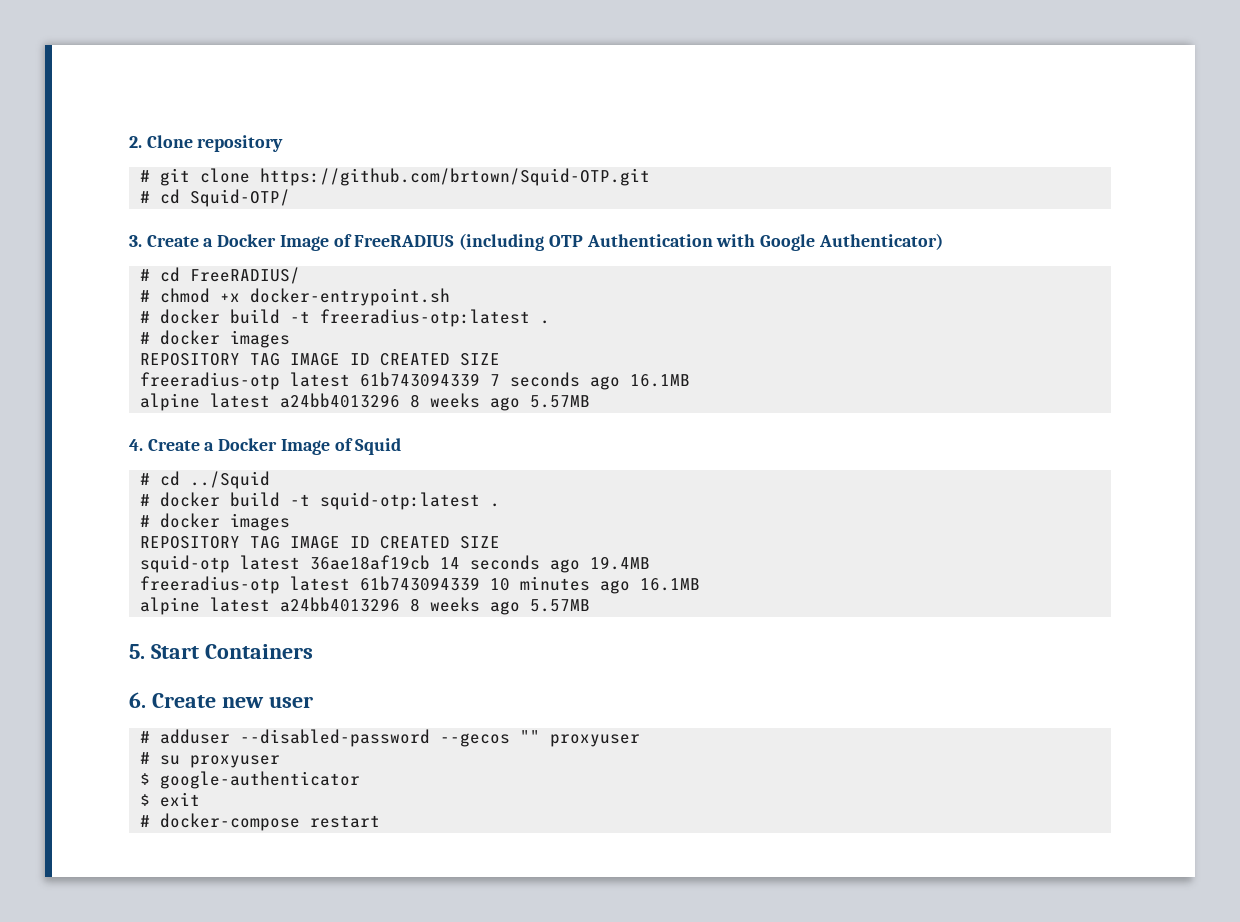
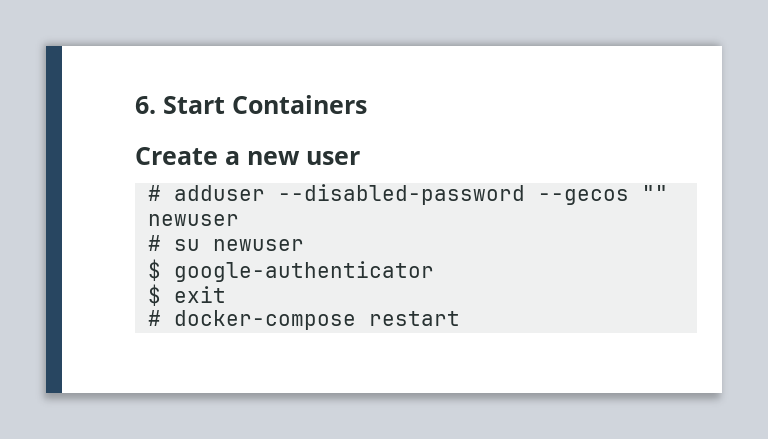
- 2. Clone repository
- # git clone https://github.com/brtown/Squid-OTP.git
- # cd Squid-OTP/
- 3. Create a Docker Image of FreeRADIUS (including OTP Authentication with Google Authenticator)
- # cd FreeRADIUS/
- # chmod +x docker-entrypoint.sh
- # docker build -t freeradius-otp:latest .
- # docker images
- REPOSITORY TAG IMAGE ID CREATED SIZE
- freeradius-otp latest 61b743094339 7 seconds ago 16.1MB
- alpine latest a24bb4013296 8 weeks ago 5.57MB
- 4. Create a Docker Image of Squid
- # cd ../Squid
- # docker build -t squid-otp:latest .
- # docker images
- REPOSITORY TAG IMAGE ID CREATED SIZE
- squid-otp latest 36ae18af19cb 14 seconds ago 19.4MB
- freeradius-otp latest 61b743094339 10 minutes ago 16.1MB
- alpine latest a24bb4013296 8 weeks ago 5.57MB
- 5. Start Containers
+ 6. Start Containers
- 6. Create new user
+ Create a new user
- # adduser --disabled-password --gecos "" proxyuser
+ # adduser --disabled-password --gecos "" newuser
- # su proxyuser
+ # su newuser

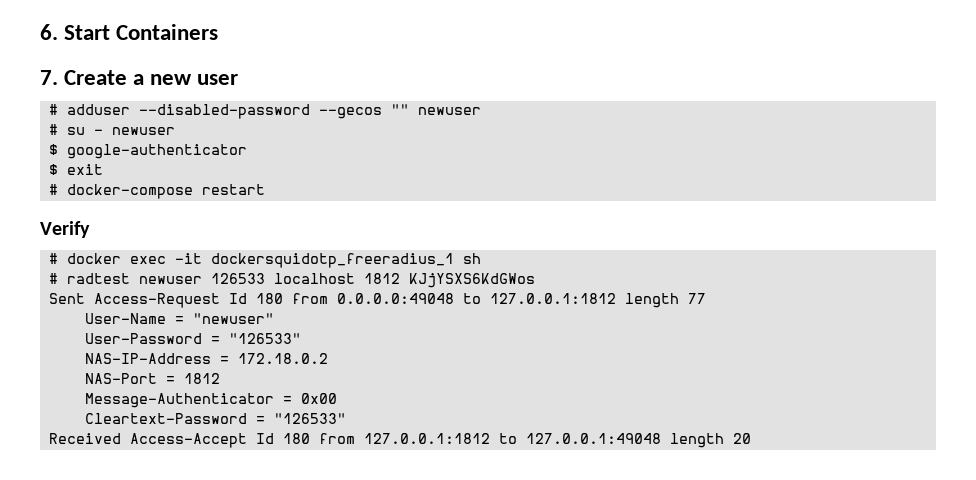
- Create a new user
+ 7. Create a new user
- # su newuser
+ # su - newuser
+ Verify
+ # docker exec -it dockersquidotp_freeradius_1 sh
+ # radtest newuser 126533 localhost 1812 KJjYSXS6KdGWos
+ Sent Access-Request Id 180 from 0.0.0.0:49048 to 127.0.0.1:1812 length 77
+ User-Name = "newuser"
+ User-Password = "126533"
+ NAS-IP-Address = 172.18.0.2
+ NAS-Port = 1812
+ Message-Authenticator = 0x00
+ Cleartext-Password = "126533"
+ Received Access-Accept Id 180 from 127.0.0.1:1812 to 127.0.0.1:49048 length 20

